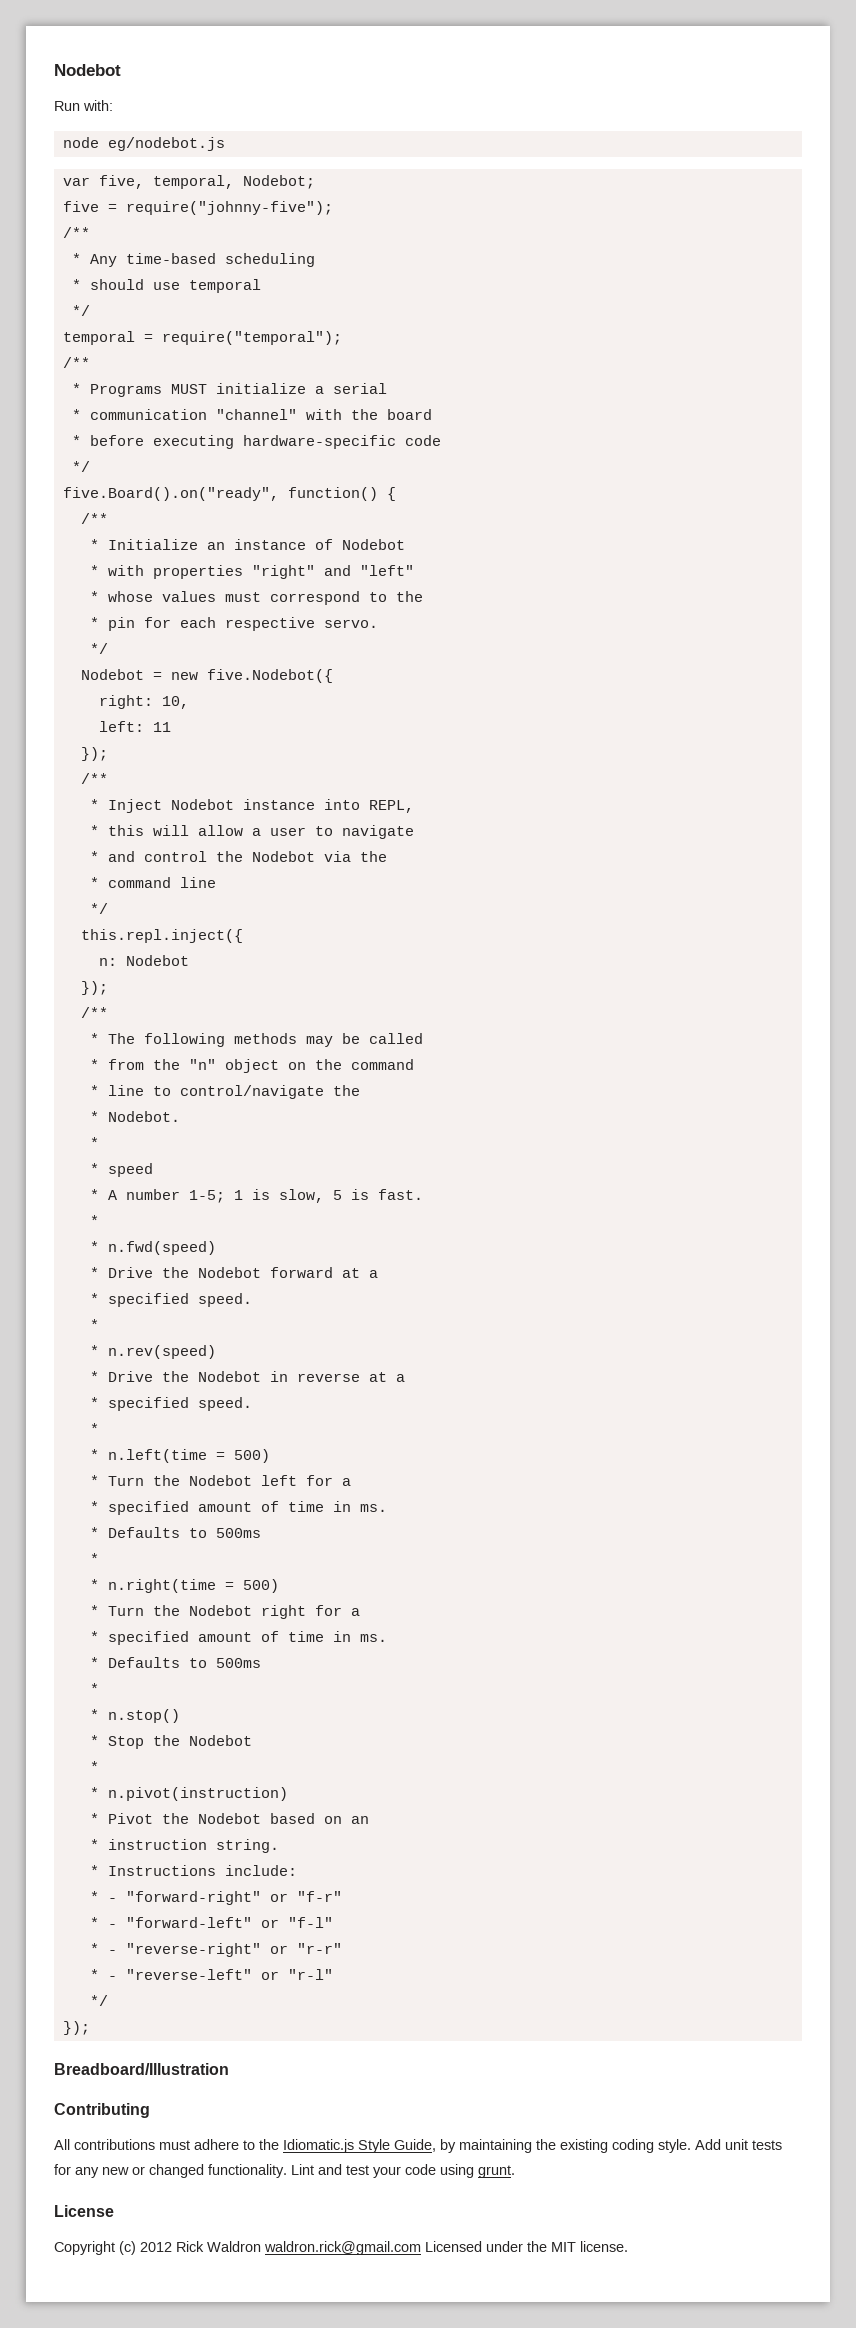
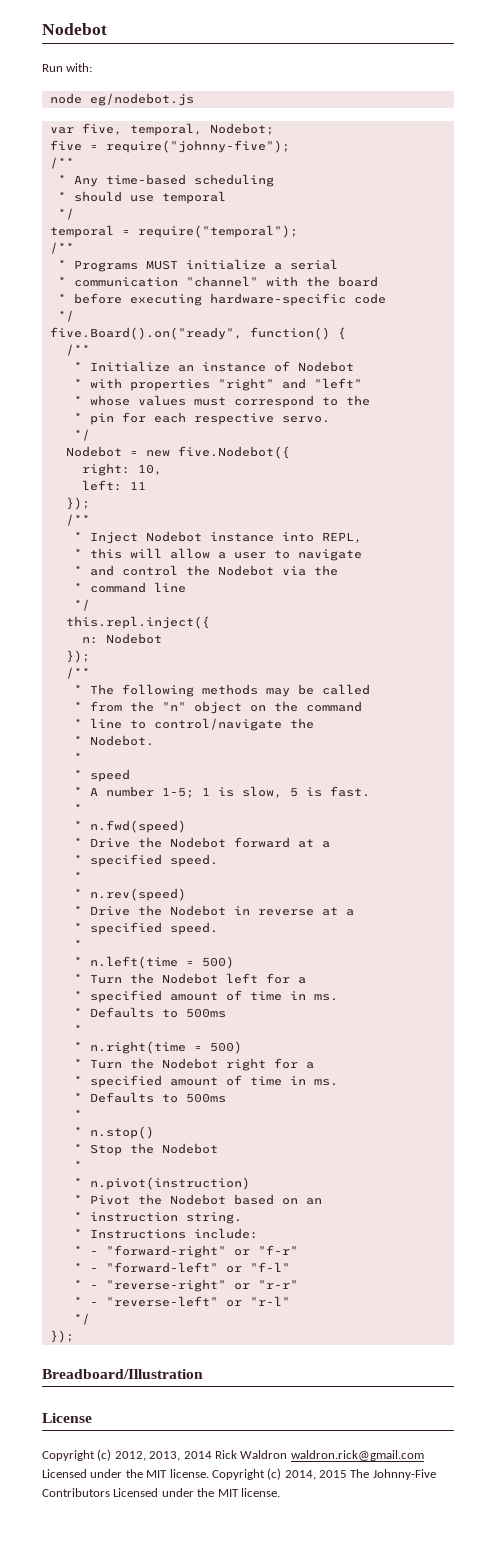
- Contributing
- All contributions must adhere to the Idiomatic.js Style Guide, by maintaining the existing coding style. Add unit tests for any new or changed functionality. Lint and test your code using grunt.
- Copyright (c) 2012 Rick Waldron waldron.rick@gmail.com Licensed under the MIT license.
+ Copyright (c) 2012, 2013, 2014 Rick Waldron waldron.rick@gmail.com Licensed under the MIT license.
+ Copyright (c) 2014, 2015 The Johnny-Five Contributors Licensed under the MIT license.

